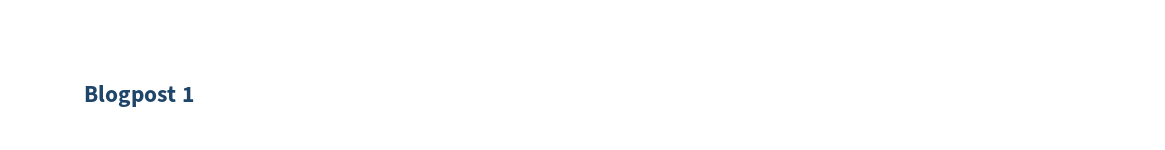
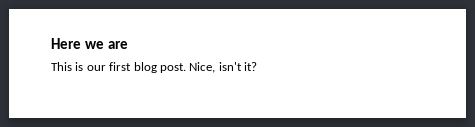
- Blogpost 1
+ Here we are
+ This is our first blog post. Nice, isn't it?

